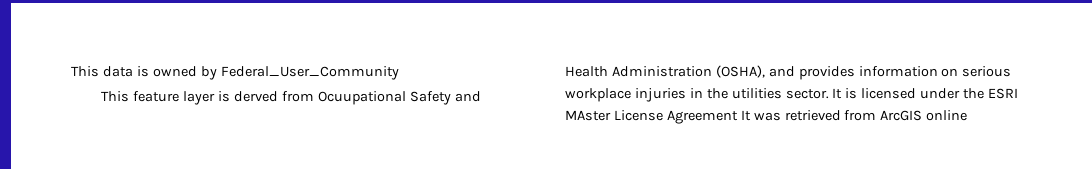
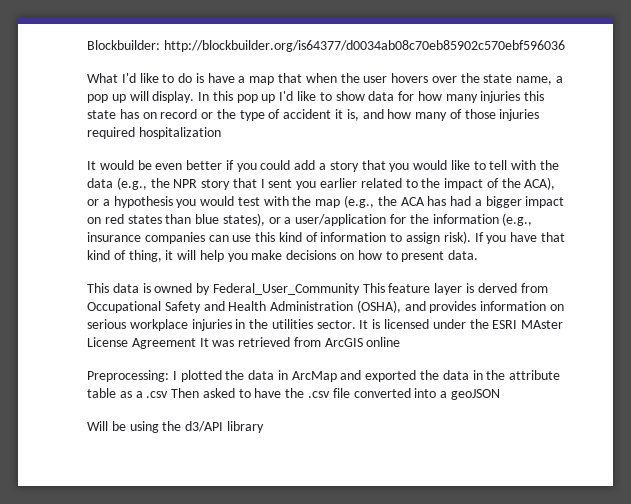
+ Blockbuilder: http://blockbuilder.org/is64377/d0034ab08c70eb85902c570ebf596036
+ What I'd like to do is have a map that when the user hovers over the state name, a pop up will display. In this pop up I'd like to show data for how many injuries this state has on record or the type of accident it is, and how many of those injuries required hospitalization
+ It would be even better if you could add a story that you would like to tell with the data (e.g., the NPR story that I sent you earlier related to the impact of the ACA), or a hypothesis you would test with the map (e.g., the ACA has had a bigger impact on red states than blue states), or a user/application for the information (e.g., insurance companies can use this kind of information to assign risk). If you have that kind of thing, it will help you make decisions on how to present data.
- This data is owned by Federal_User_Community
- This feature layer is derved from Ocuupational Safety and Health Administration (OSHA), and provides information on serious workplace injuries in the utilities sector.
+ This data is owned by Federal_User_Community This feature layer is derved from Occupational Safety and Health Administration (OSHA), and provides information on serious workplace injuries in the utilities sector.
+ Preprocessing: I plotted the data in ArcMap and exported the data in the attribute table as a .csv Then asked to have the .csv file converted into a geoJSON
+ Will be using the d3/API library

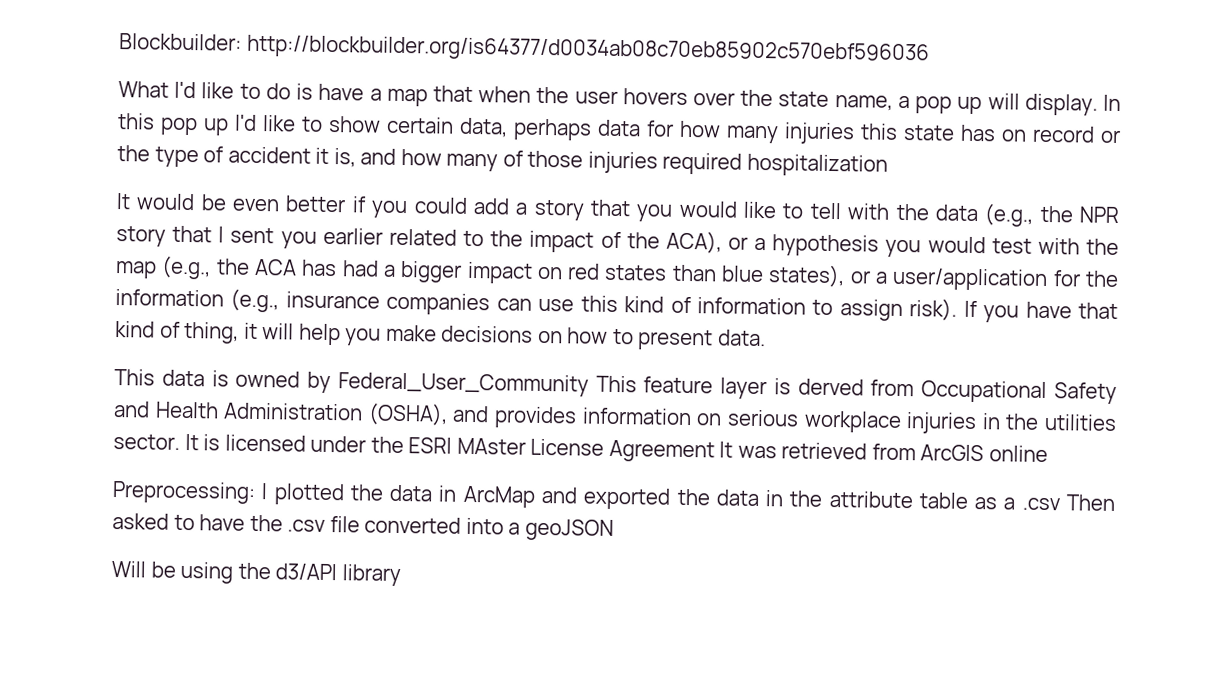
- In this pop up I'd like to show data for how many injuries this state has on record or the type of accident it is, and how many of those injuries required hospitalization
+ In this pop up I'd like to show certain data, perhaps data for how many injuries this state has on record or the type of accident it is, and how many of those injuries required hospitalization

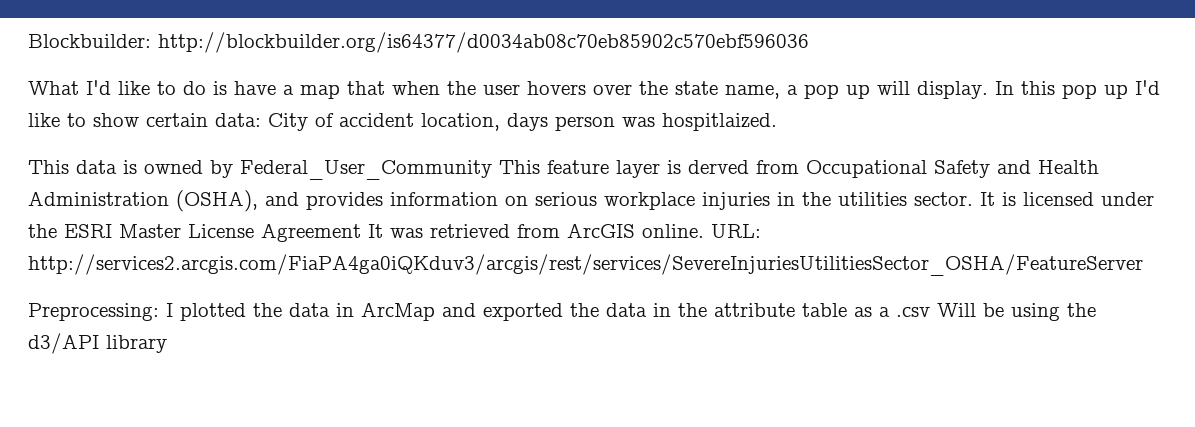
- In this pop up I'd like to show certain data, perhaps data for how many injuries this state has on record or the type of accident it is, and how many of those injuries required hospitalization
- It would be even better if you could add a story that you would like to tell with the data (e.g., the NPR story that I sent you earlier related to the impact of the ACA), or a hypothesis you would test with the map (e.g., the ACA has had a bigger impact on red states than blue states), or a user/application for the information (e.g., insurance companies can use this kind of information to assign risk). If you have that kind of thing, it will help you make decisions on how to present data.
+ In this pop up I'd like to show certain data: City of accident location, days person was hospitlaized.
- It is licensed under the ESRI MAster License Agreement It was retrieved from ArcGIS online
+ It is licensed under the ESRI Master License Agreement It was retrieved from ArcGIS online. URL: http://services2.arcgis.com/FiaPA4ga0iQKduv3/arcgis/rest/services/SevereInjuriesUtilitiesSector_OSHA/FeatureServer
- Preprocessing: I plotted the data in ArcMap and exported the data in the attribute table as a .csv Then asked to have the .csv file converted into a geoJSON
- Will be using the d3/API library
+ Preprocessing: I plotted the data in ArcMap and exported the data in the attribute table as a .csv Will be using the d3/API library

